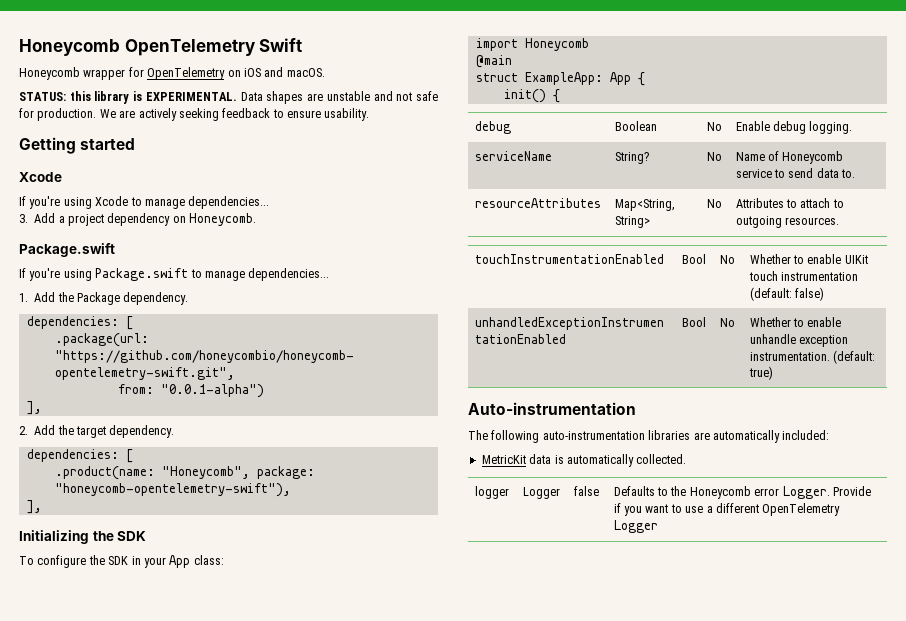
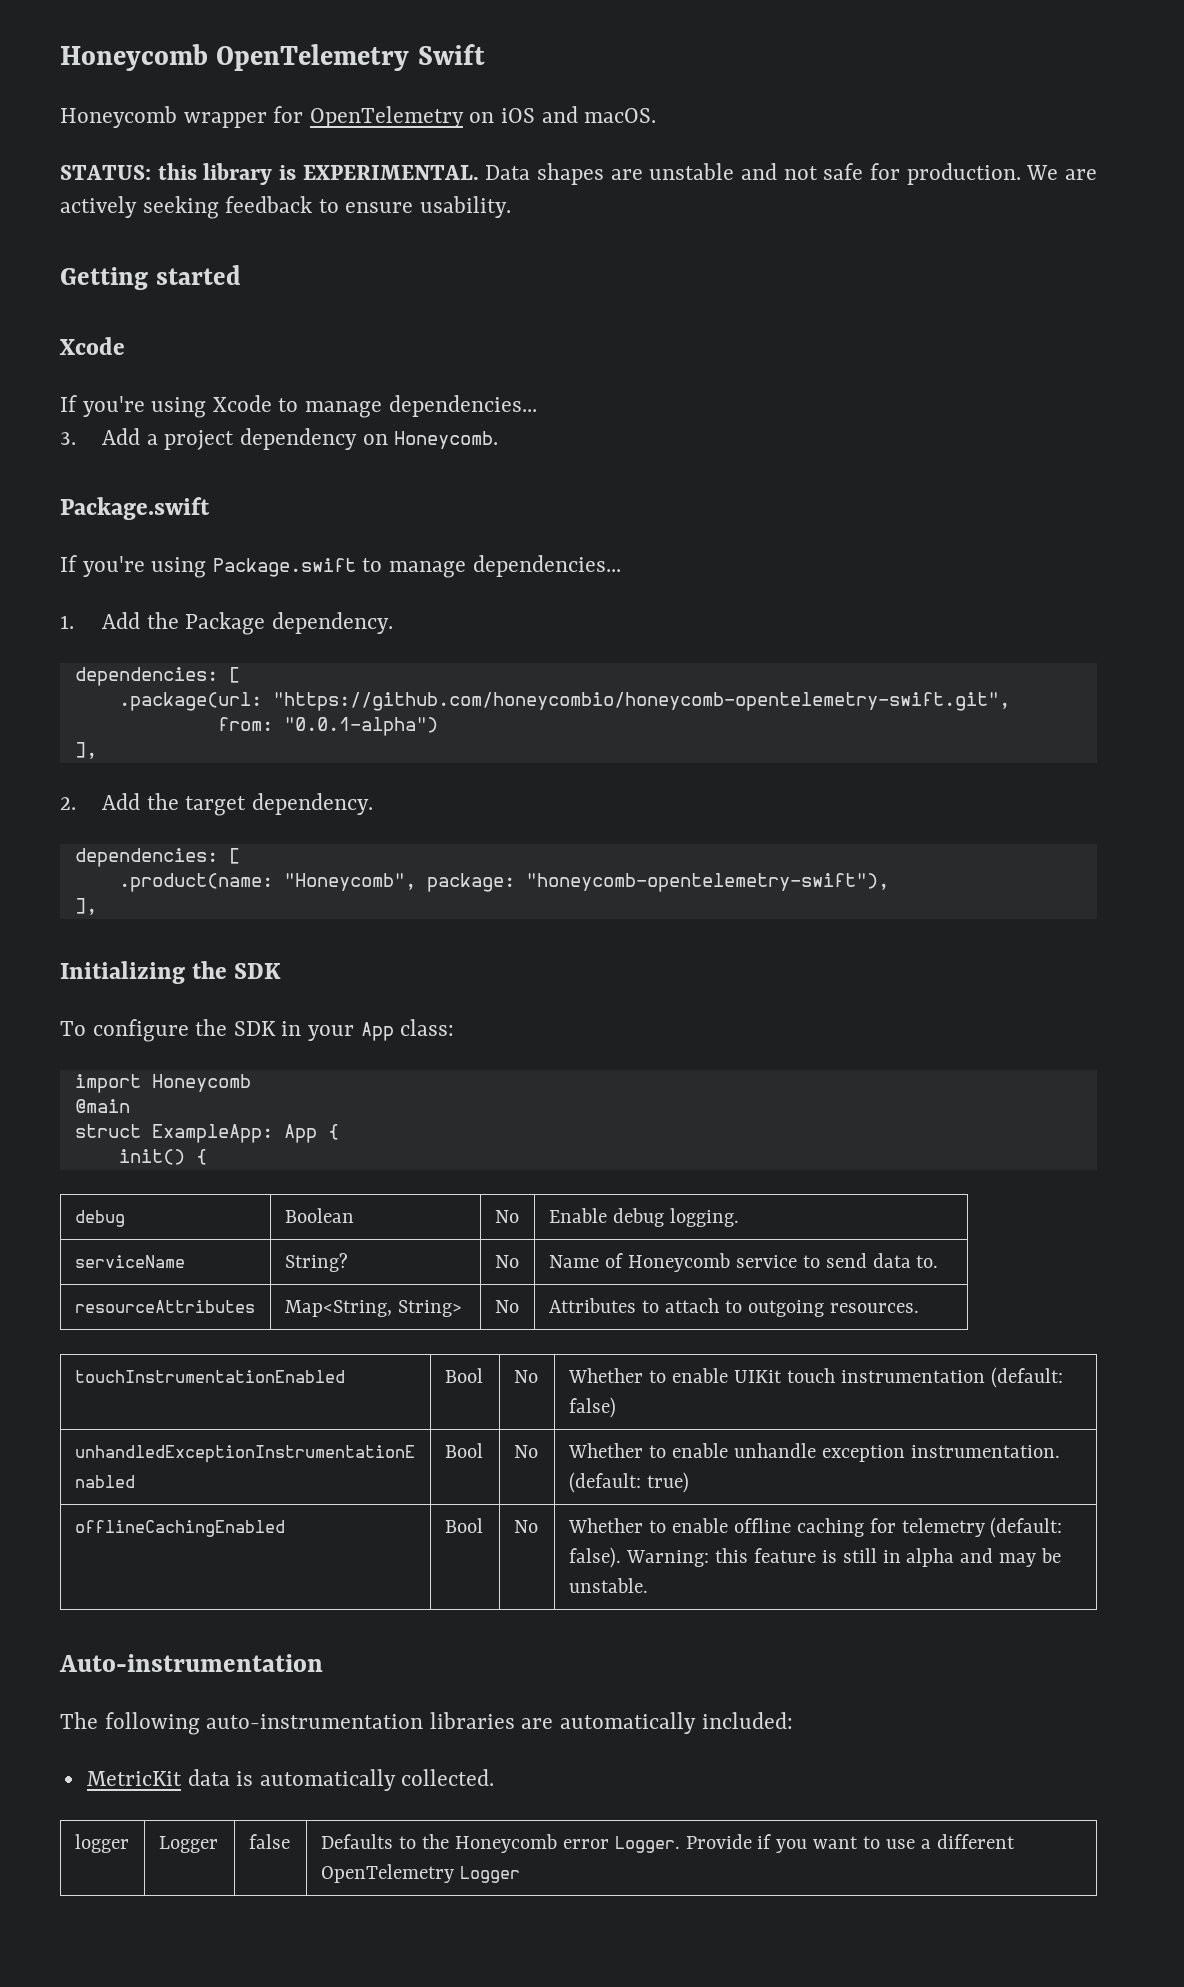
+ offlineCachingEnabled | Bool | No | Whether to enable offline caching for telemetry (default: false). Warning: this feature is still in alpha and may be unstable.

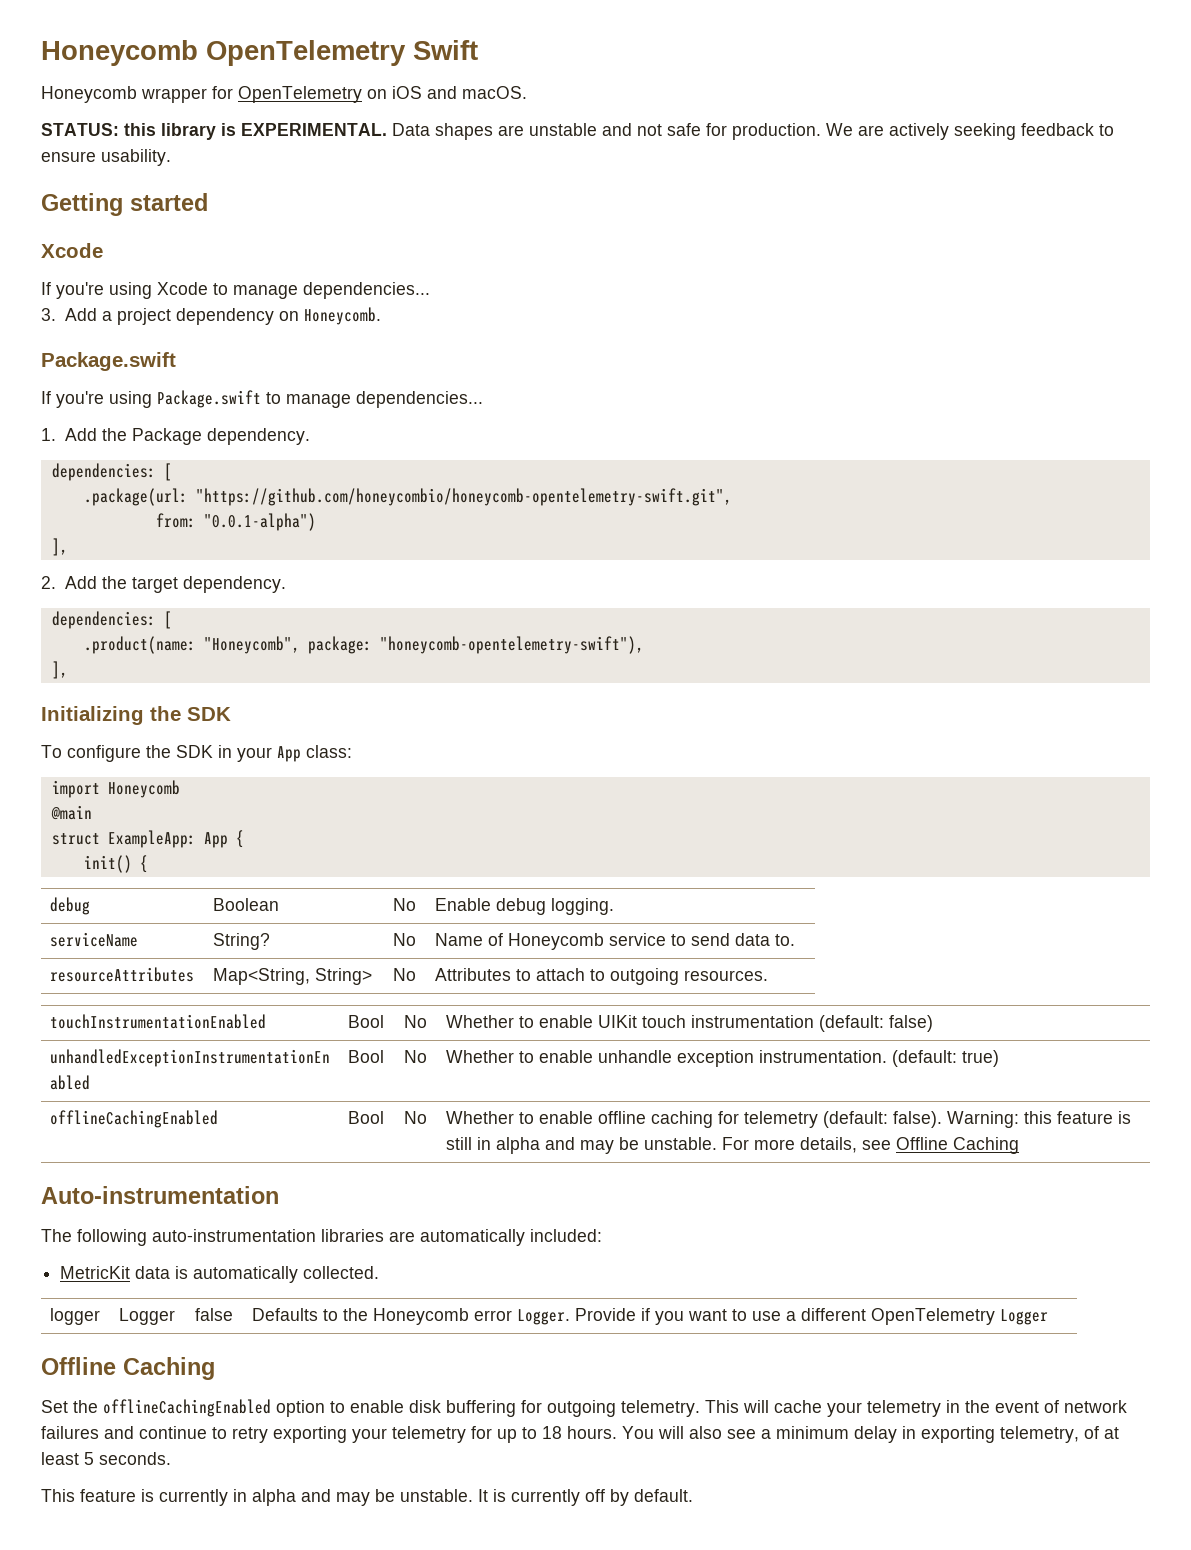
- offlineCachingEnabled | Bool | No | Whether to enable offline caching for telemetry (default: false). Warning: this feature is still in alpha and may be unstable.
+ offlineCachingEnabled | Bool | No | Whether to enable offline caching for telemetry (default: false). Warning: this feature is still in alpha and may be unstable. For more details, see Offline Caching
  logger | Logger | false | Defaults to the Honeycomb error Logger. Provide if you want to use a different OpenTelemetry Logger
+ Offline Caching
+ Set the offlineCachingEnabled option to enable disk buffering for outgoing telemetry. This will cache your telemetry in the event of network failures and continue to retry exporting your telemetry for up to 18 hours. You will also see a minimum delay in exporting telemetry, of at least 5 seconds.
+ This feature is currently in alpha and may be unstable. It is currently off by default.

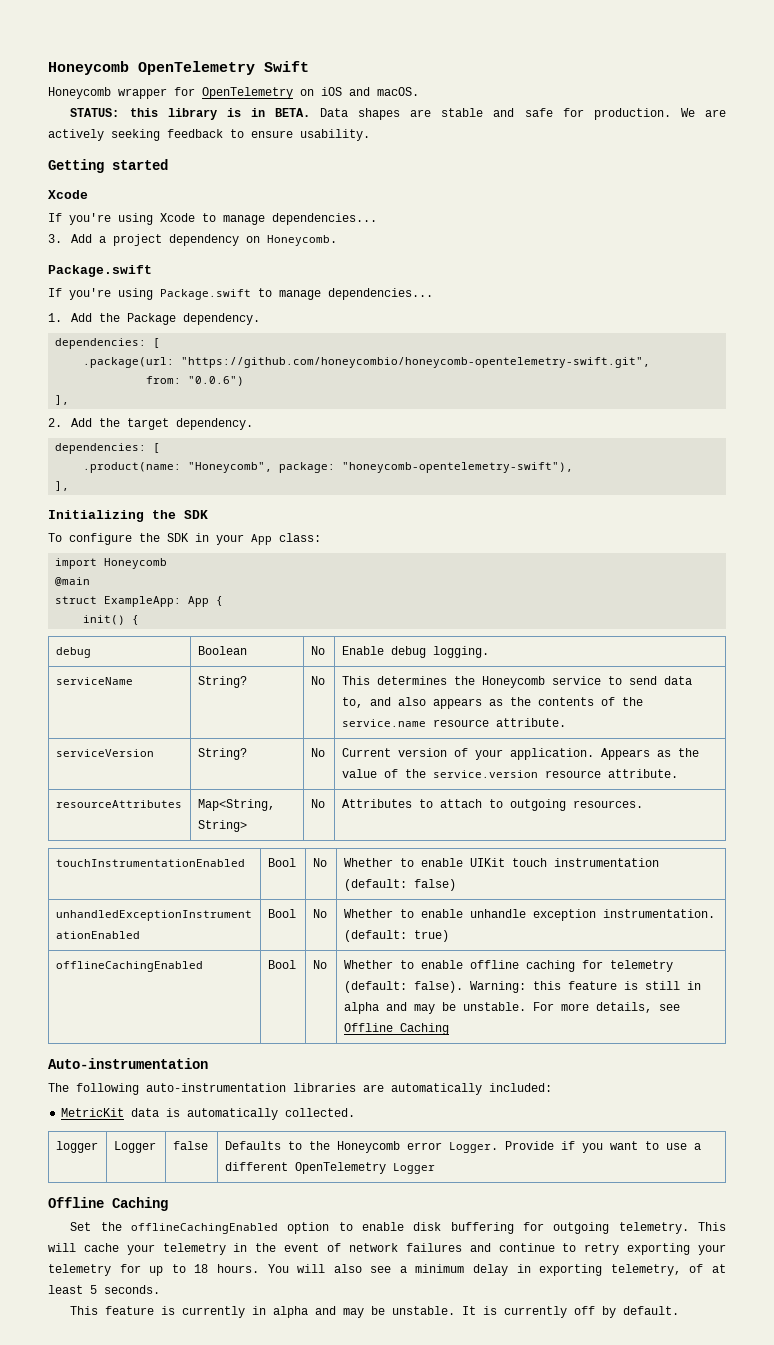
- STATUS: this library is EXPERIMENTAL.
+ STATUS: this library is in BETA.
- Data shapes are unstable and not safe for production.
+ Data shapes are stable and safe for production.
- from: "0.0.1-alpha")
+ from: "0.0.6")
- serviceName | String? | No | Name of Honeycomb service to send data to.
+ serviceName | String? | No | This determines the Honeycomb service to send data to, and also appears as the contents of the service.name resource attribute.
+ serviceVersion | String? | No | Current version of your application. Appears as the value of the service.version resource attribute.

